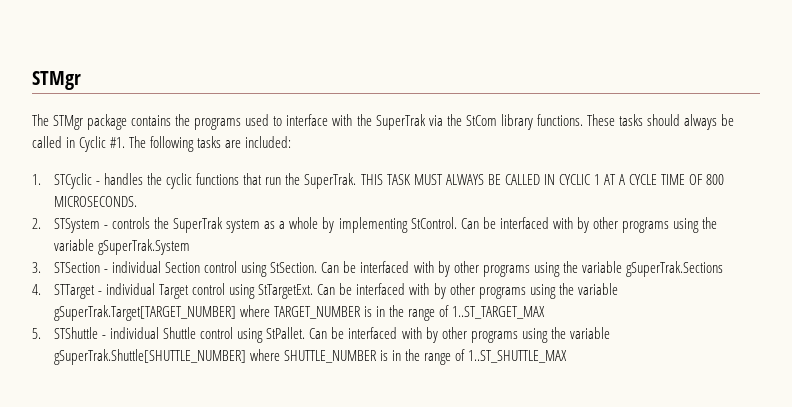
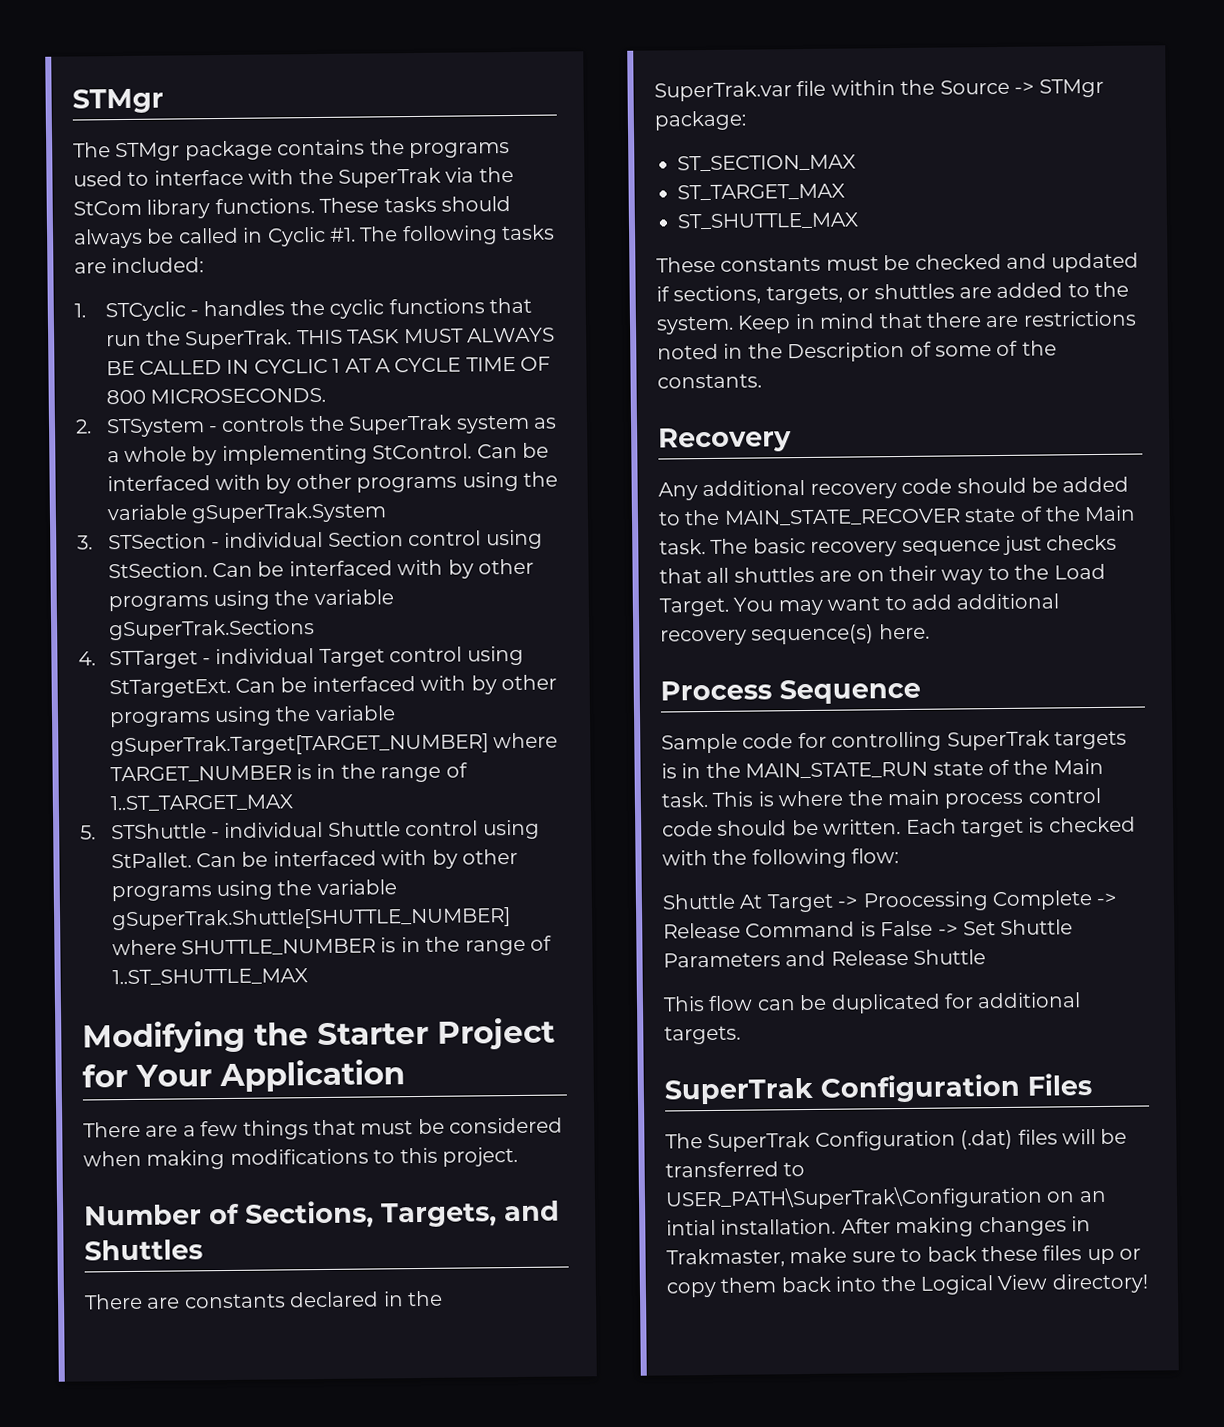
+ Modifying the Starter Project for Your Application
+ There are a few things that must be considered when making modifications to this project.
+ Number of Sections, Targets, and Shuttles
+ There are constants declared in the SuperTrak.var file within the Source -> STMgr package:
+ ST_SECTION_MAX
+ ST_TARGET_MAX
+ ST_SHUTTLE_MAX
+ These constants must be checked and updated if sections, targets, or shuttles are added to the system. Keep in mind that there are restrictions noted in the Description of some of the constants.
+ Recovery
+ Any additional recovery code should be added to the MAIN_STATE_RECOVER state of the Main task. The basic recovery sequence just checks that all shuttles are on their way to the Load Target. You may want to add additional recovery sequence(s) here.
+ Process Sequence
+ Sample code for controlling SuperTrak targets is in the MAIN_STATE_RUN state of the Main task. This is where the main process control code should be written. Each target is checked with the following flow:
+ Shuttle At Target -> Proocessing Complete -> Release Command is False -> Set Shuttle Parameters and Release Shuttle
+ This flow can be duplicated for additional targets.
+ SuperTrak Configuration Files
+ The SuperTrak Configuration (.dat) files will be transferred to USER_PATH\SuperTrak\Configuration on an intial installation. After making changes in Trakmaster, make sure to back these files up or copy them back into the Logical View directory!

